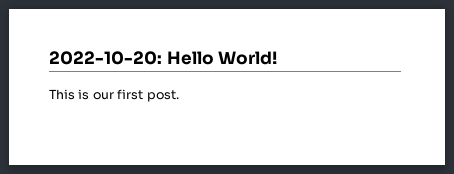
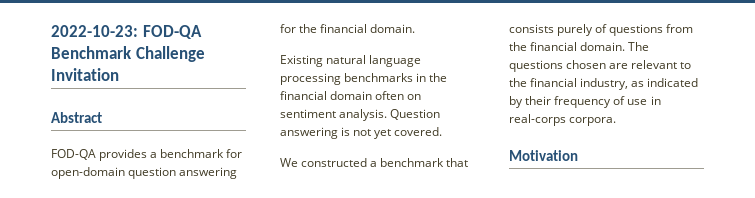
- 2022-10-20: Hello World!
- This is our first post.
+ 2022-10-23: FOD-QA Benchmark Challenge Invitation
+ Abstract
+ FOD-QA provides a benchmark for open-domain question answering for the financial domain.
+ Existing natural language processing benchmarks in the financial domain often on sentiment analysis. Question answering is not yet covered.
+ We constructed a benchmark that consists purely of questions from the financial domain. The questions chosen are relevant to the financial industry, as indicated by their frequency of use in real-corps corpora.
+ Motivation

